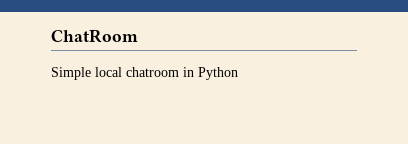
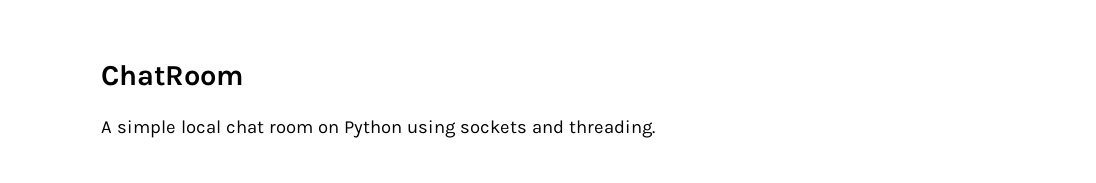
- Simple local chatroom in Python
+ A simple local chat room on Python using sockets and threading.

